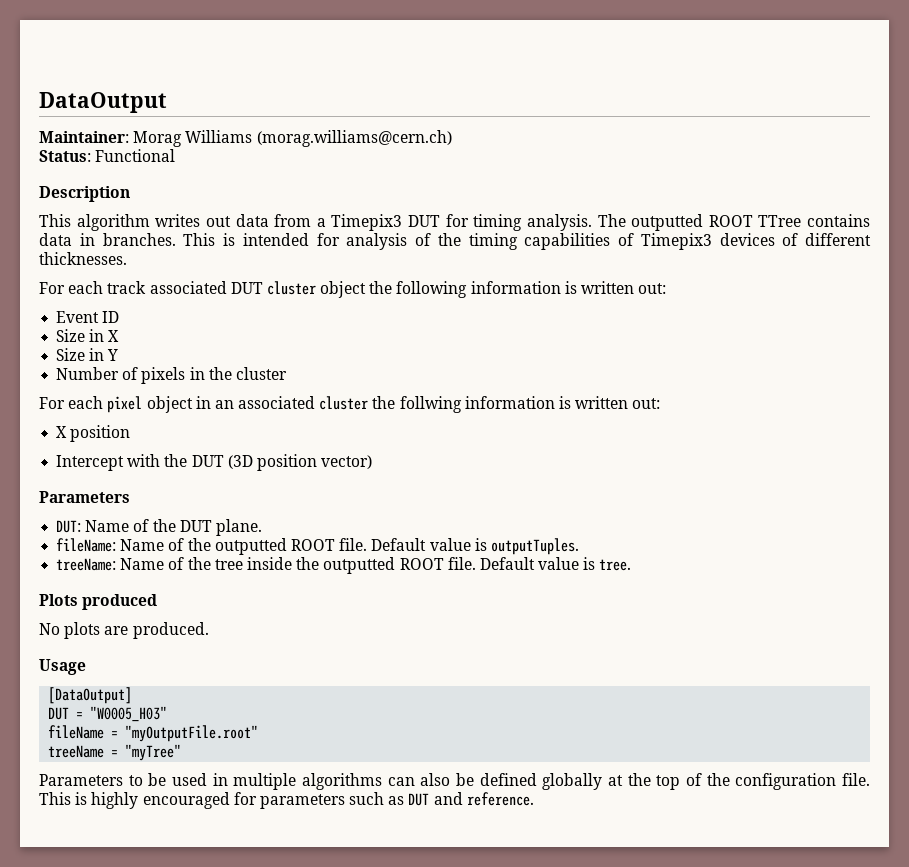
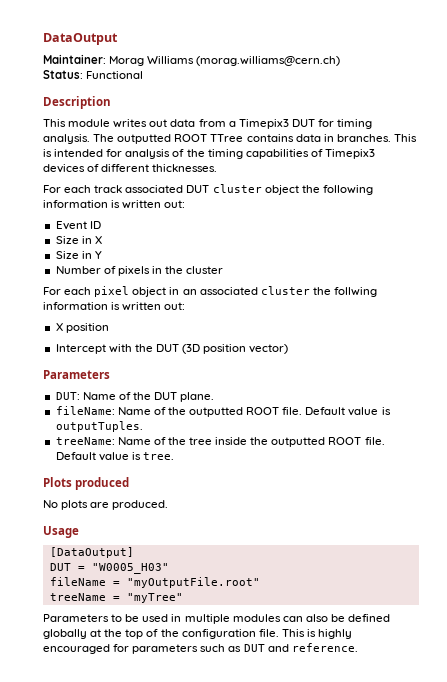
- This algorithm writes out data from a Timepix3 DUT for timing analysis.
+ This module writes out data from a Timepix3 DUT for timing analysis.
- Parameters to be used in multiple algorithms can also be defined globally at the top of the configuration file.
+ Parameters to be used in multiple modules can also be defined globally at the top of the configuration file.

